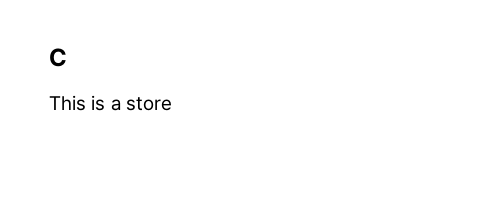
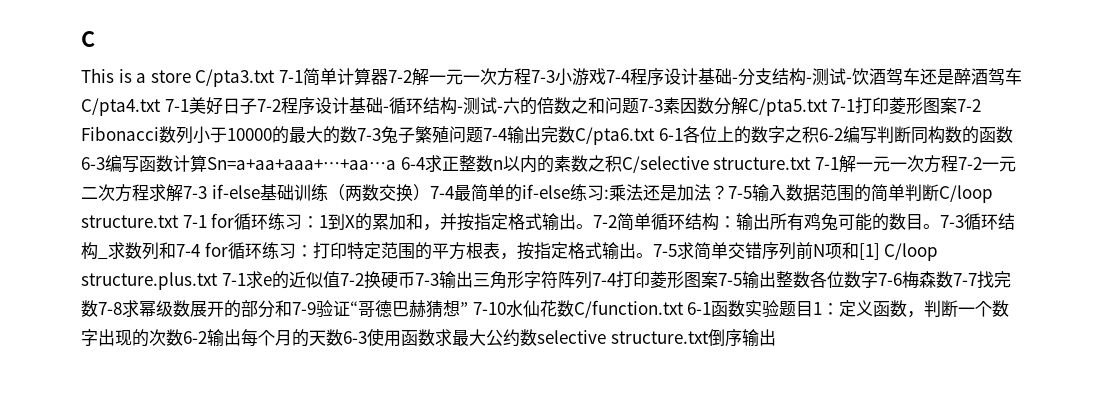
- This is a store
+ This is a store C/pta3.txt 7-1简单计算器7-2解一元一次方程7-3小游戏7-4程序设计基础-分支结构-测试-饮酒驾车还是醉酒驾车C/pta4.txt 7-1美好日子7-2程序设计基础-循环结构-测试-六的倍数之和问题7-3素因数分解C/pta5.txt 7-1打印菱形图案7-2 Fibonacci数列小于10000的最大的数7-3兔子繁殖问题7-4输出完数C/pta6.txt 6-1各位上的数字之积6-2编写判断同构数的函数6-3编写函数计算Sn=a+aa+aaa+…+aa…a 6-4求正整数n以内的素数之积C/selective structure.txt 7-1解一元一次方程7-2一元二次方程求解7-3 if-else基础训练（两数交换）7-4最简单的if-else练习:乘法还是加法？7-5输入数据范围的简单判断C/loop structure.txt 7-1 for循环练习：1到X的累加和，并按指定格式输出。7-2简单循环结构：输出所有鸡兔可能的数目。7-3循环结构_求数列和7-4 for循环练习：打印特定范围的平方根表，按指定格式输出。7-5求简单交错序列前N项和[1] C/loop structure.plus.txt 7-1求e的近似值7-2换硬币7-3输出三角形字符阵列7-4打印菱形图案7-5输出整数各位数字7-6梅森数7-7找完数7-8求幂级数展开的部分和7-9验证“哥德巴赫猜想” 7-10水仙花数C/function.txt 6-1函数实验题目1：定义函数，判断一个数字出现的次数6-2输出每个月的天数6-3使用函数求最大公约数selective structure.txt倒序输出

